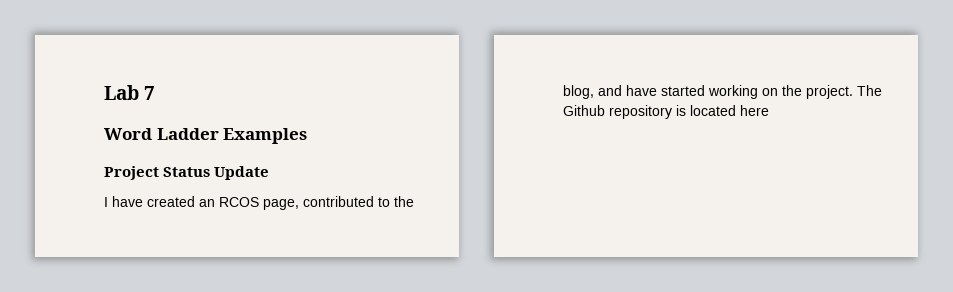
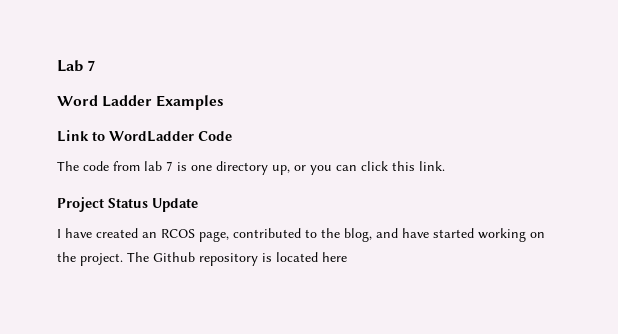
+ Link to WordLadder Code
+ The code from lab 7 is one directory up, or you can click this link.

